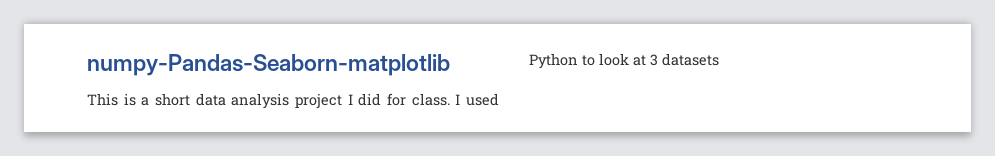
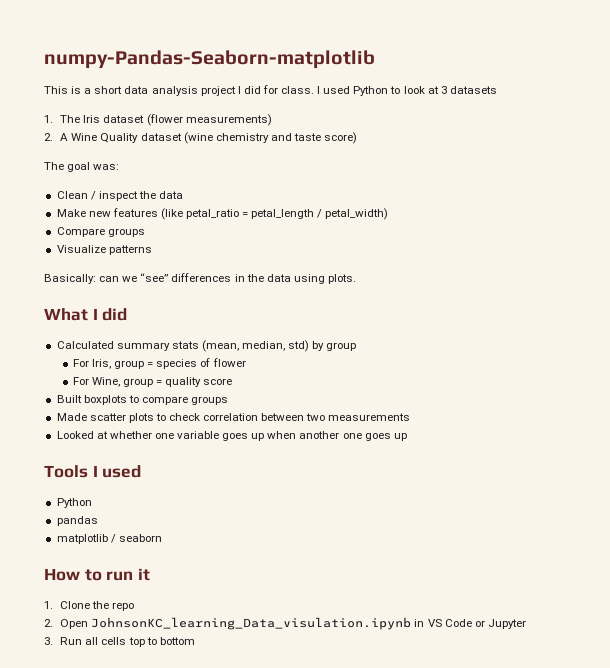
+ 1. The Iris dataset (flower measurements)
+ 2. A Wine Quality dataset (wine chemistry and taste score)
+ The goal was:
+ Clean / inspect the data
+ Make new features (like petal_ratio = petal_length / petal_width)
+ Compare groups
+ Visualize patterns
+ Basically: can we “see” differences in the data using plots.
+ What I did
+ Calculated summary stats (mean, median, std) by group
+ For Iris, group = species of flower
+ For Wine, group = quality score
+ Built boxplots to compare groups
+ Made scatter plots to check correlation between two measurements
+ Looked at whether one variable goes up when another one goes up
+ Tools I used
+ Python
+ pandas
+ matplotlib / seaborn
+ How to run it
+ 1. Clone the repo
+ 2. Open JohnsonKC_learning_Data_visulation.ipynb in VS Code or Jupyter
+ 3. Run all cells top to bottom

